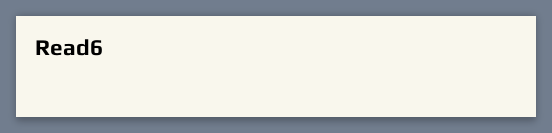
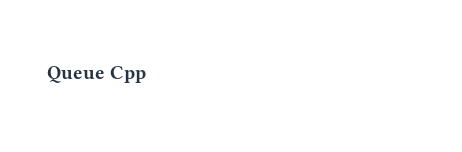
- Read6
+ Queue Cpp

